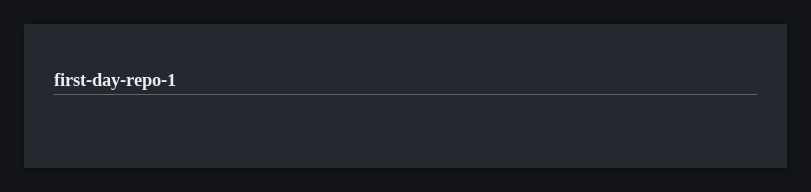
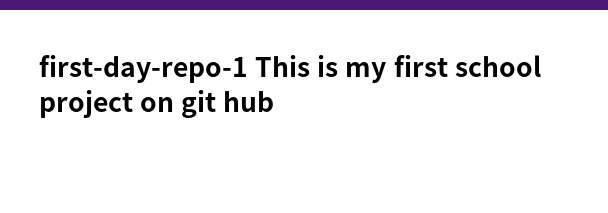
- first-day-repo-1
+ first-day-repo-1 This is my first school project on git hub

